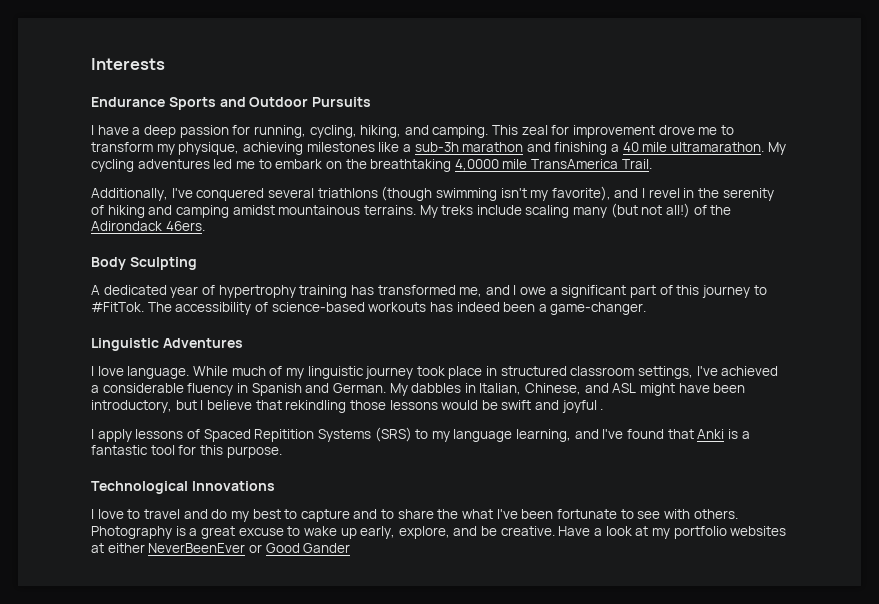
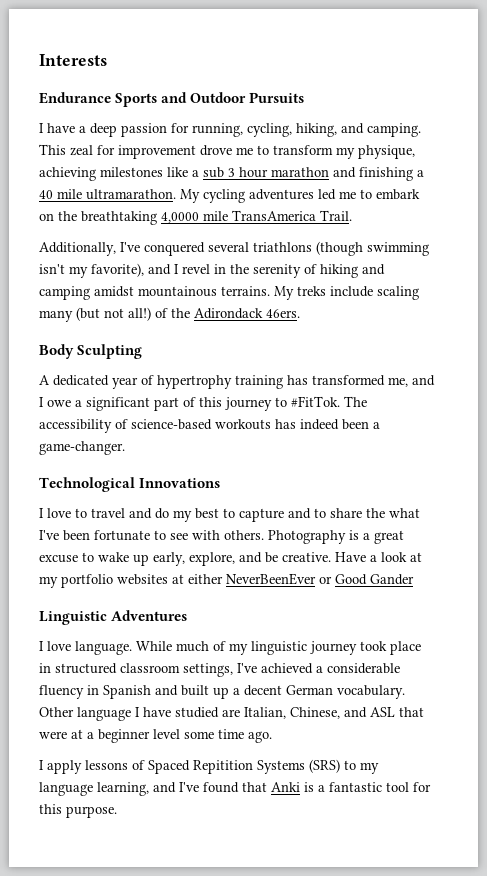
- This zeal for improvement drove me to transform my physique, achieving milestones like a sub-3h marathon and finishing a 40 mile ultramarathon.
+ This zeal for improvement drove me to transform my physique, achieving milestones like a sub 3 hour marathon and finishing a 40 mile ultramarathon.
- Linguistic Adventures
- I love language. While much of my linguistic journey took place in structured classroom settings, I've achieved a considerable fluency in Spanish and German. My dabbles in Italian, Chinese, and ASL might have been introductory, but I believe that rekindling those lessons would be swift and joyful .
- I apply lessons of Spaced Repitition Systems (SRS) to my language learning, and I've found that Anki is a fantastic tool for this purpose.
+ Linguistic Adventures
+ I love language. While much of my linguistic journey took place in structured classroom settings, I've achieved a considerable fluency in Spanish and built up a decent German vocabulary. Other language I have studied are Italian, Chinese, and ASL that were at a beginner level some time ago.
+ I apply lessons of Spaced Repitition Systems (SRS) to my language learning, and I've found that Anki is a fantastic tool for this purpose.

